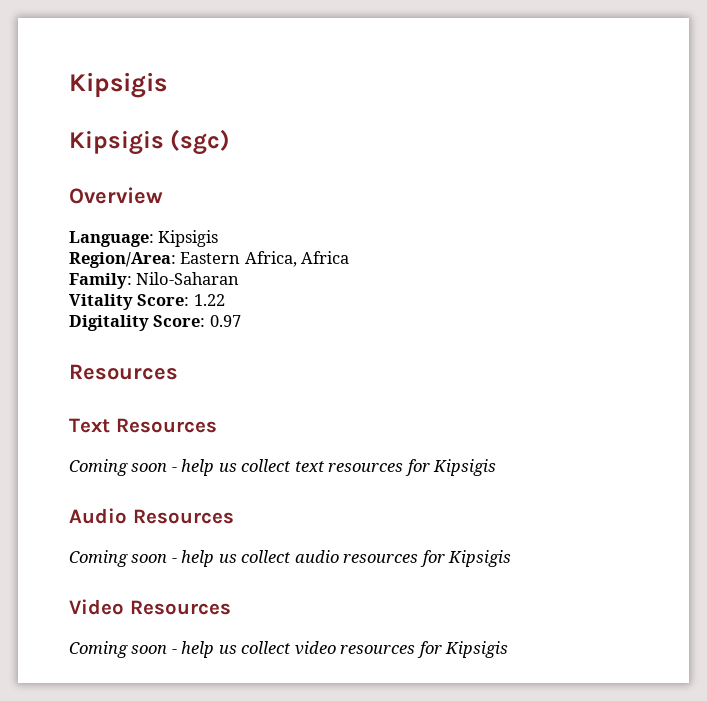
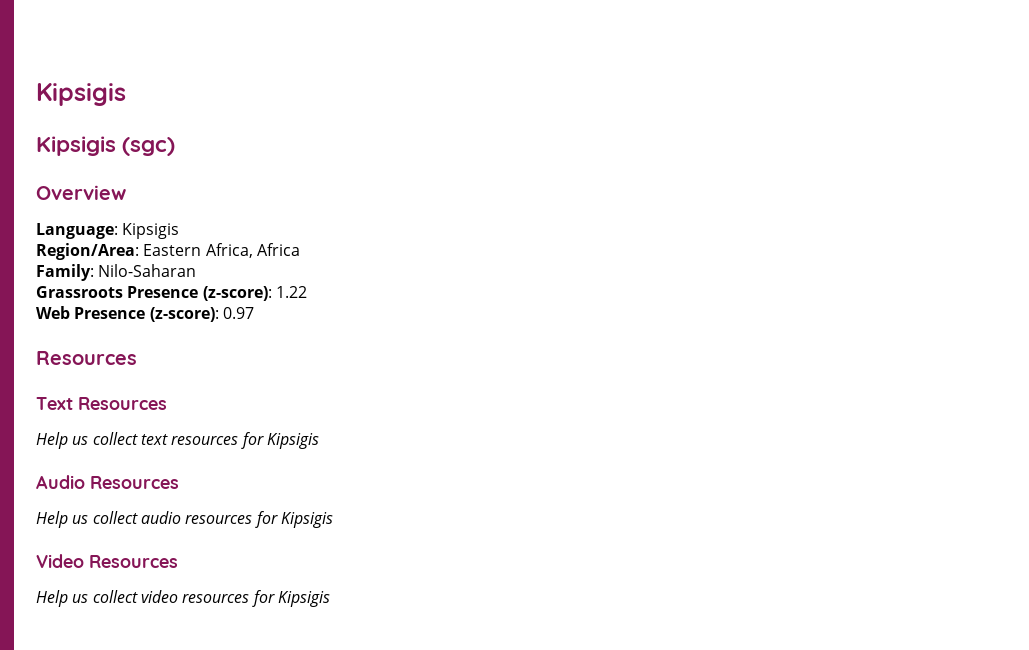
- Vitality Score: 1.22
- Digitality Score: 0.97
+ Grassroots Presence (z-score): 1.22
+ Web Presence (z-score): 0.97
- Coming soon - help us collect text resources for Kipsigis
+ Help us collect text resources for Kipsigis
- Coming soon - help us collect audio resources for Kipsigis
+ Help us collect audio resources for Kipsigis
- Coming soon - help us collect video resources for Kipsigis
+ Help us collect video resources for Kipsigis

